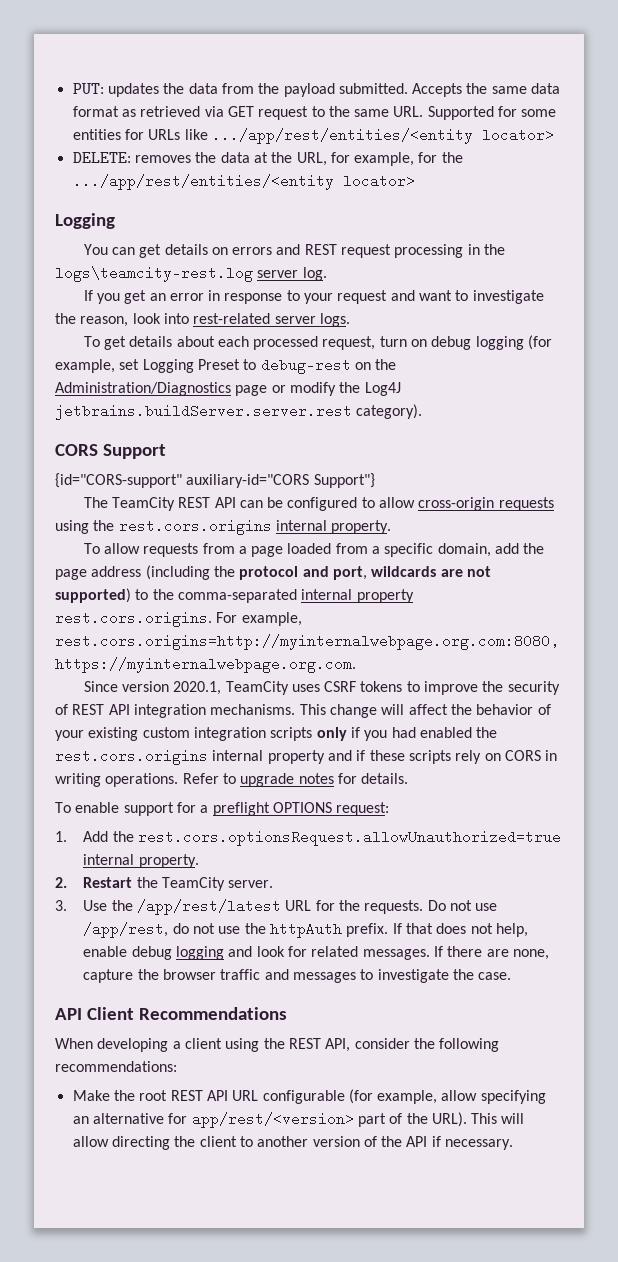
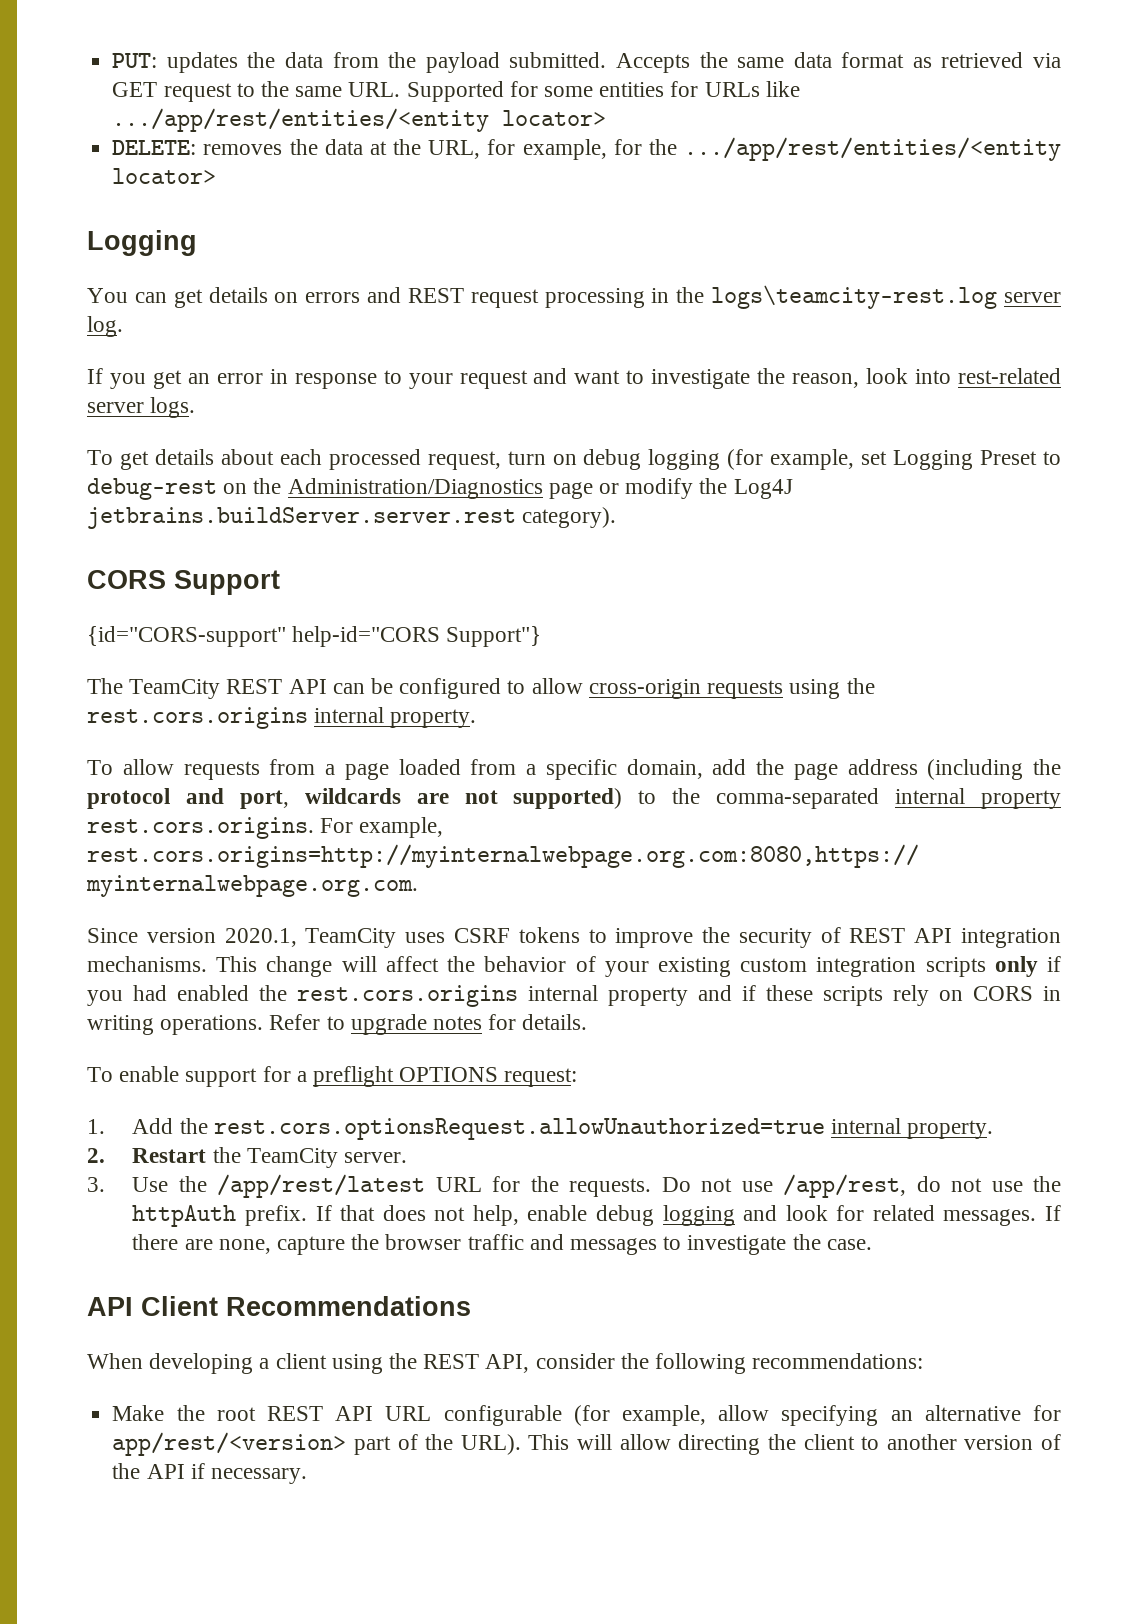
- {id="CORS-support" auxiliary-id="CORS Support"}
+ {id="CORS-support" help-id="CORS Support"}

